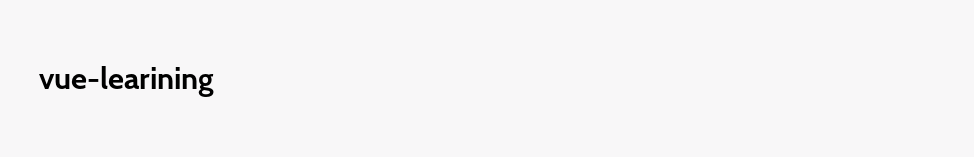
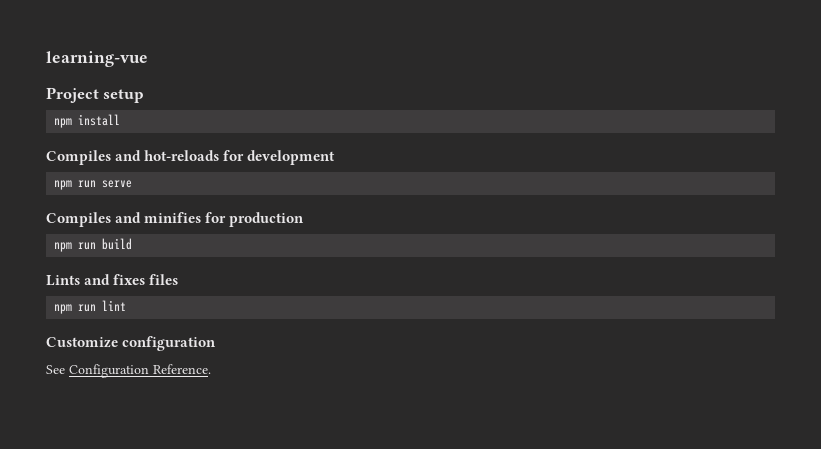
- vue-learining
+ learning-vue
+ Project setup
+ npm install
+ Compiles and hot-reloads for development
+ npm run serve
+ Compiles and minifies for production
+ npm run build
+ Lints and fixes files
+ npm run lint
+ Customize configuration
+ See Configuration Reference.

